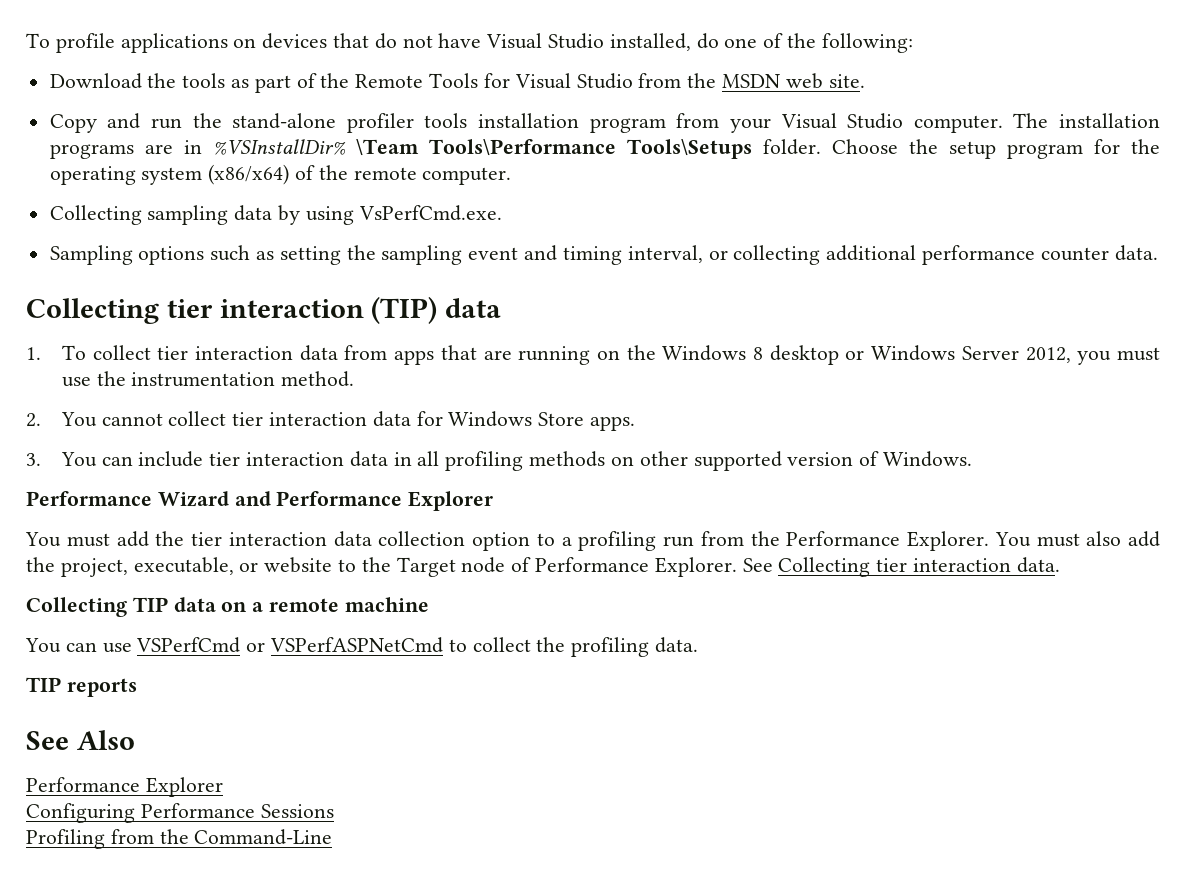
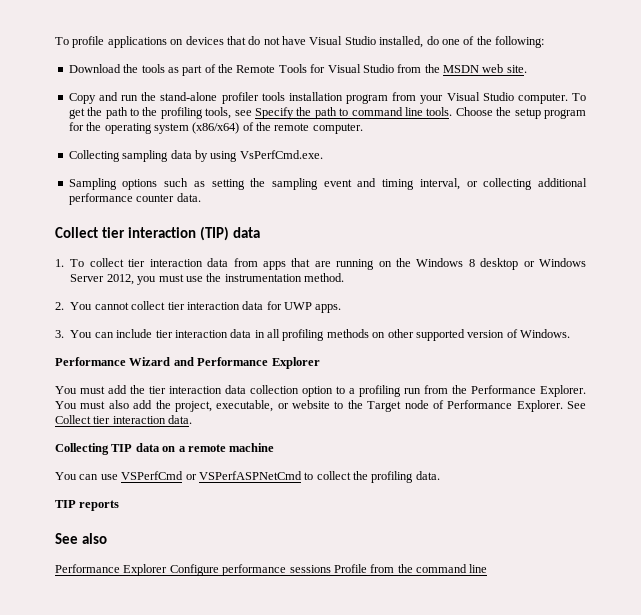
- The installation programs are in %VSInstallDir% \Team Tools\Performance Tools\Setups folder.
+ To get the path to the profiling tools, see Specify the path to command line tools.
- Collecting tier interaction (TIP) data
+ Collect tier interaction (TIP) data
- 2. You cannot collect tier interaction data for Windows Store apps.
+ 2. You cannot collect tier interaction data for UWP apps.
- See Collecting tier interaction data.
+ See Collect tier interaction data.
- See Also
- Performance Explorer
- Configuring Performance Sessions
- Profiling from the Command-Line
+ See also
+ Performance Explorer Configure performance sessions Profile from the command line

